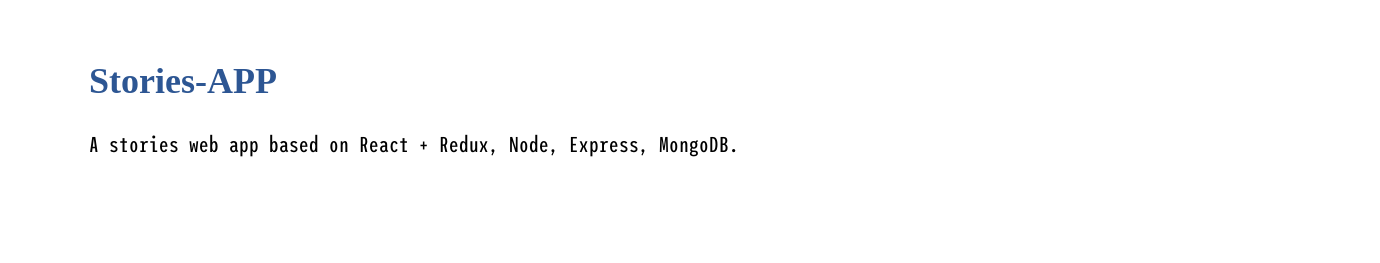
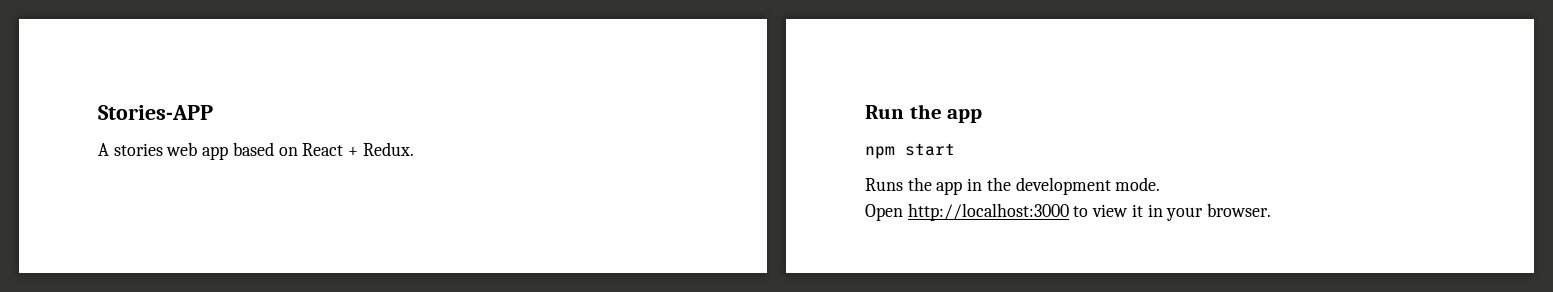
- A stories web app based on React + Redux, Node, Express, MongoDB.
+ A stories web app based on React + Redux.
+ Run the app
+ npm start
+ Runs the app in the development mode.
+ Open http://localhost:3000 to view it in your browser.

